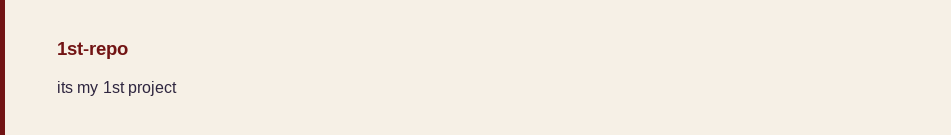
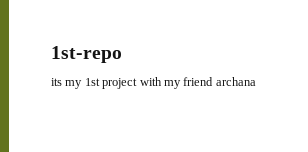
- its my 1st project
+ its my 1st project with my friend archana

